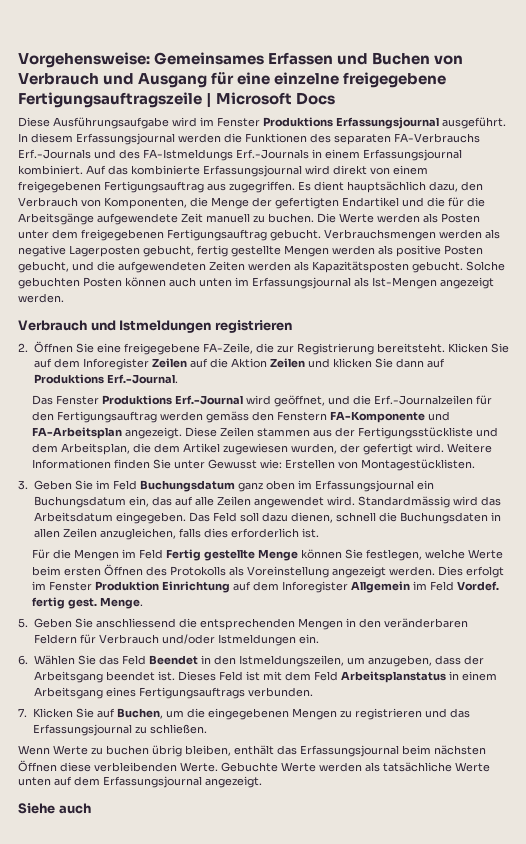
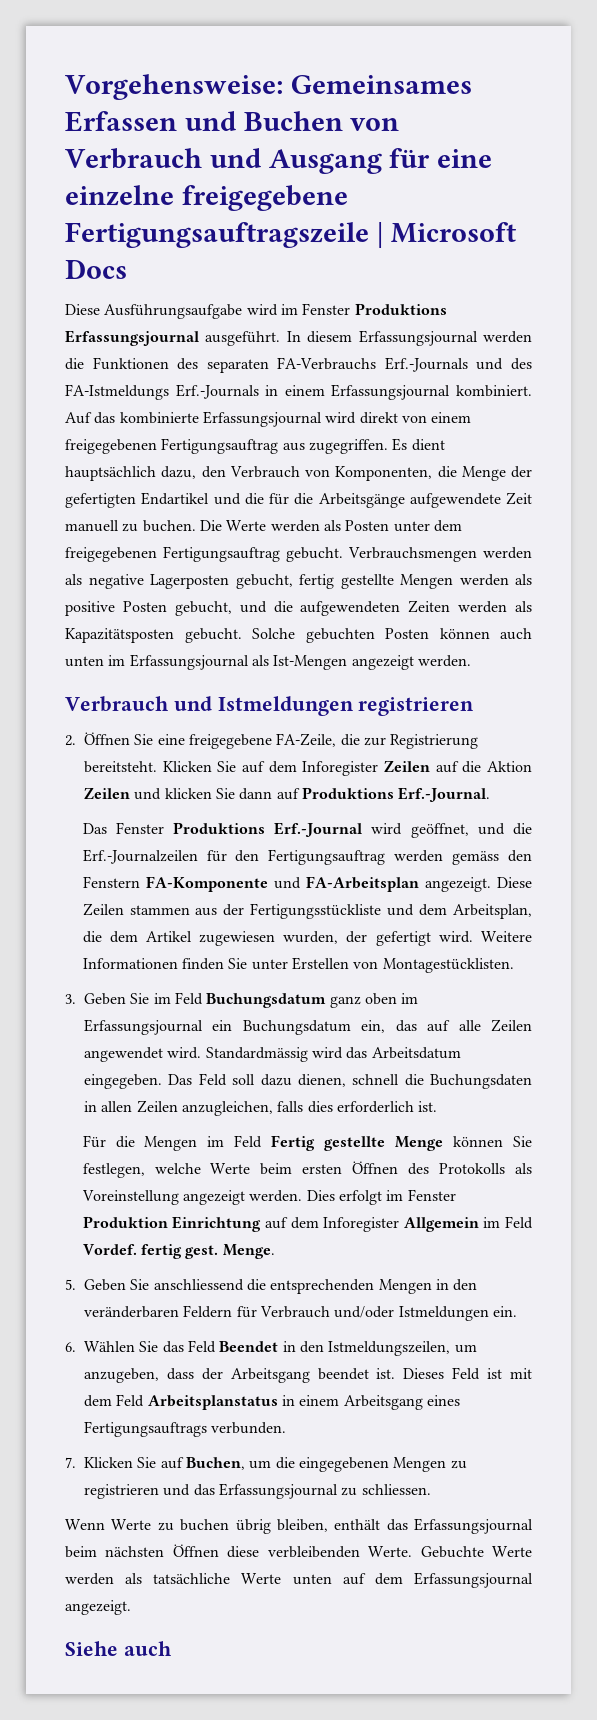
- Weitere Informationen finden Sie unter Gewusst wie: Erstellen von Montagestücklisten.
+ Weitere Informationen finden Sie unter Erstellen von Montagestücklisten.
- 7. Klicken Sie auf Buchen, um die eingegebenen Mengen zu registrieren und das Erfassungsjournal zu schließen.
+ 7. Klicken Sie auf Buchen, um die eingegebenen Mengen zu registrieren und das Erfassungsjournal zu schliessen.

